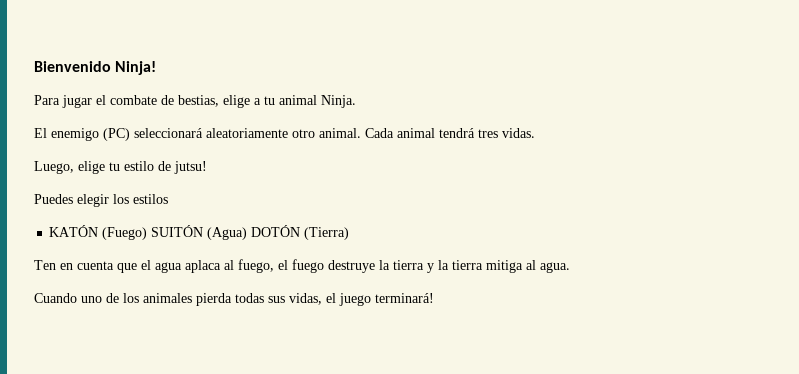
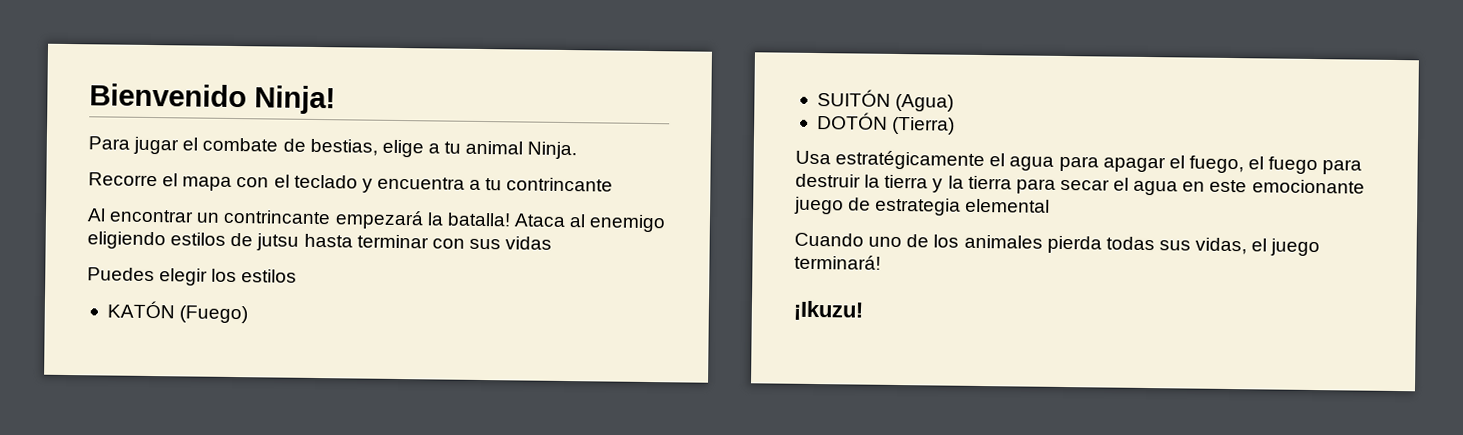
- El enemigo (PC) seleccionará aleatoriamente otro animal. Cada animal tendrá tres vidas.
- Luego, elige tu estilo de jutsu!
+ Recorre el mapa con el teclado y encuentra a tu contrincante
+ Al encontrar un contrincante empezará la batalla! Ataca al enemigo eligiendo estilos de jutsu hasta terminar con sus vidas
- KATÓN (Fuego) SUITÓN (Agua) DOTÓN (Tierra)
+ KATÓN (Fuego)
+ SUITÓN (Agua)
+ DOTÓN (Tierra)
- Ten en cuenta que el agua aplaca al fuego, el fuego destruye la tierra y la tierra mitiga al agua.
+ Usa estratégicamente el agua para apagar el fuego, el fuego para destruir la tierra y la tierra para secar el agua en este emocionante juego de estrategia elemental
+ ¡Ikuzu!

